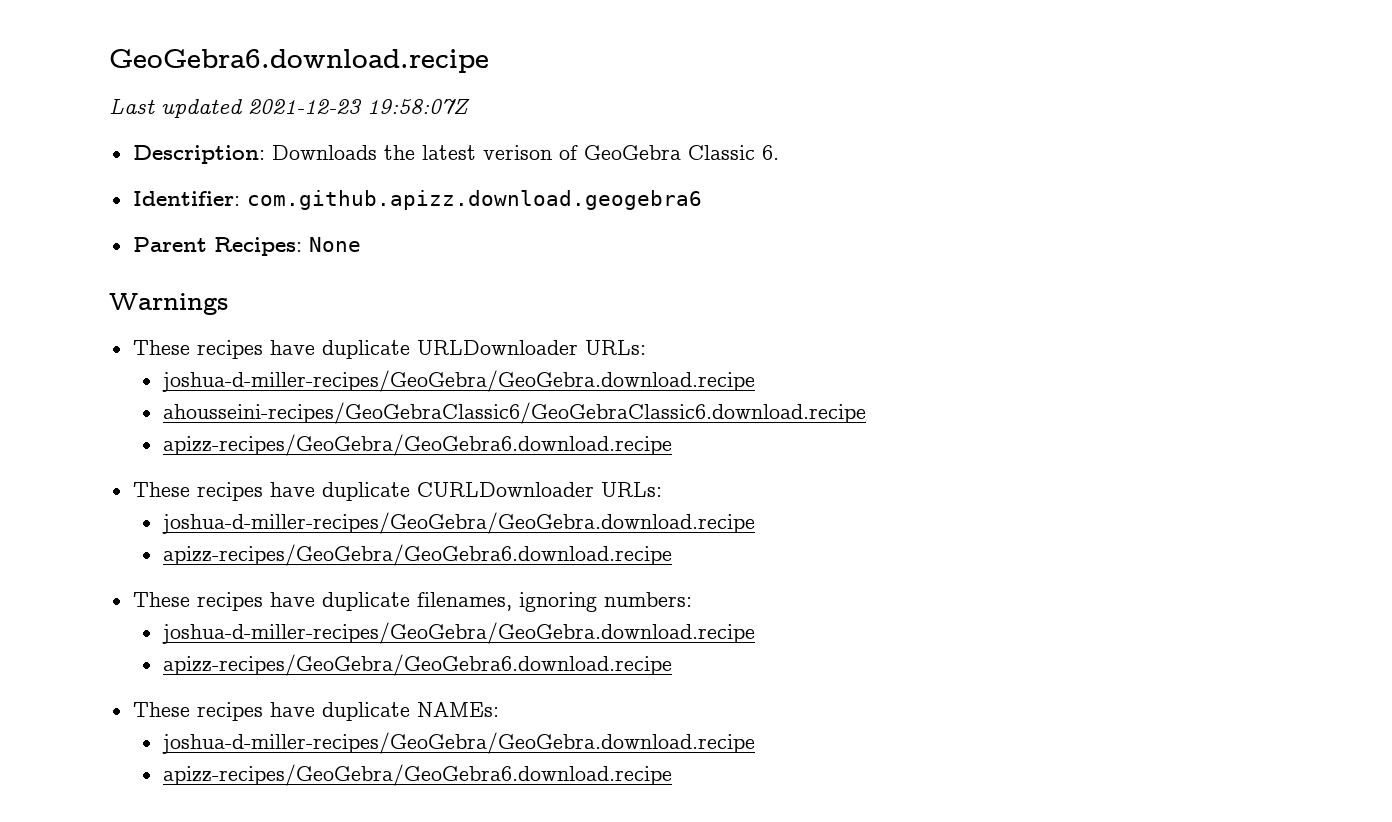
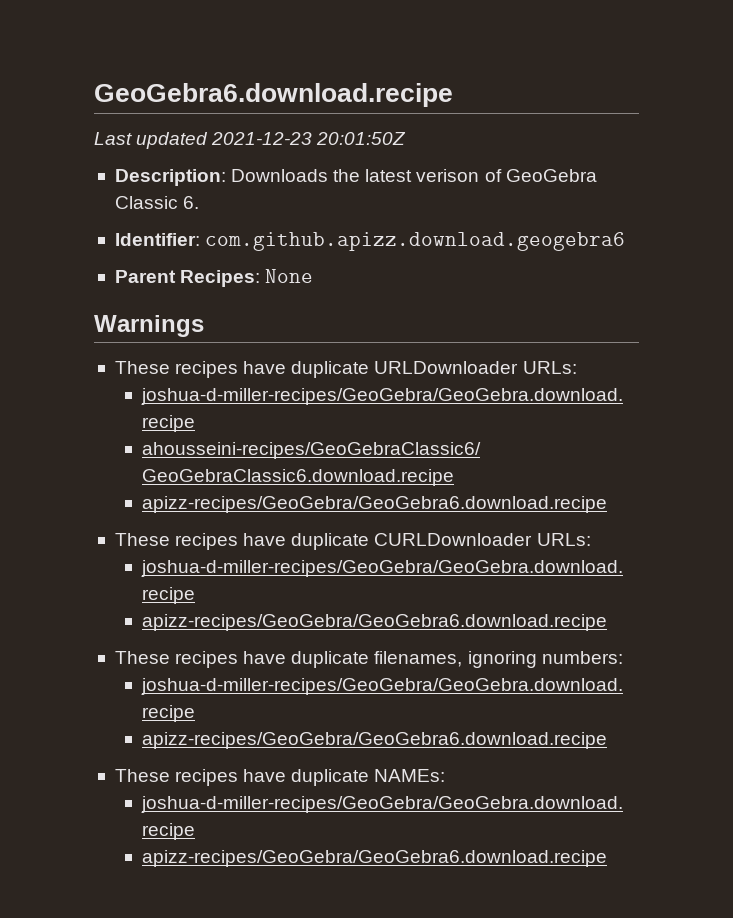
- Last updated 2021-12-23 19:58:07Z
+ Last updated 2021-12-23 20:01:50Z

